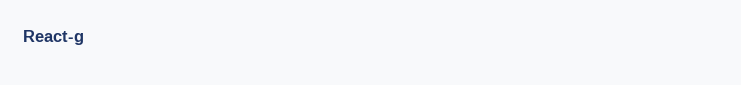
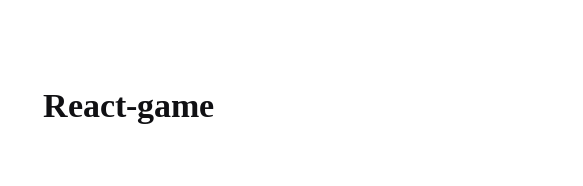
- React-g
+ React-game

